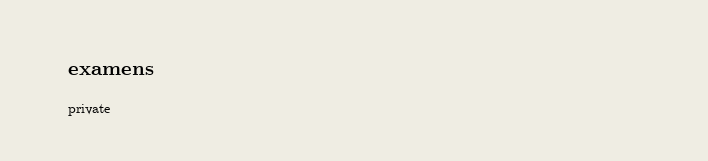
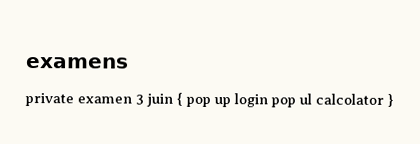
- private
+ private examen 3 juin { pop up login pop ul calcolator }

